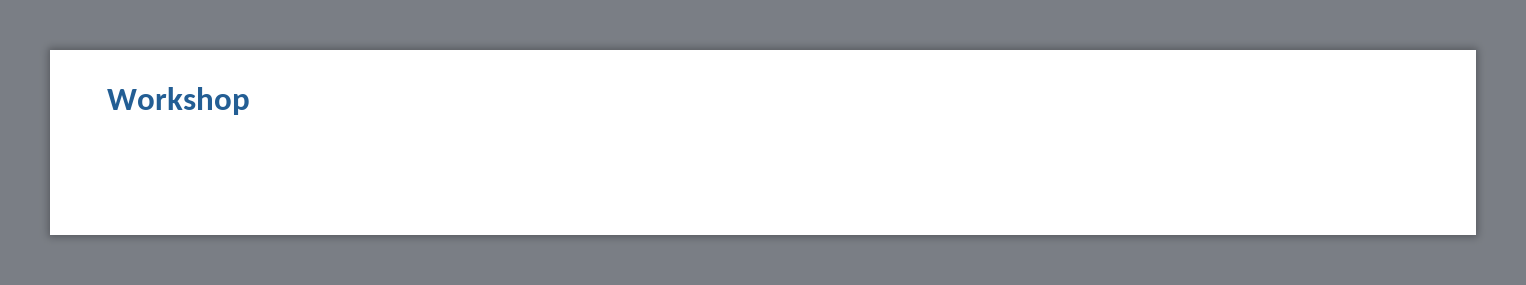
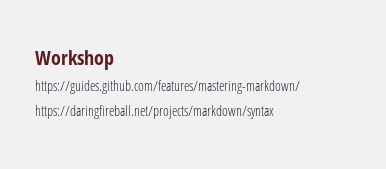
+ https://guides.github.com/features/mastering-markdown/
+ https://daringfireball.net/projects/markdown/syntax

